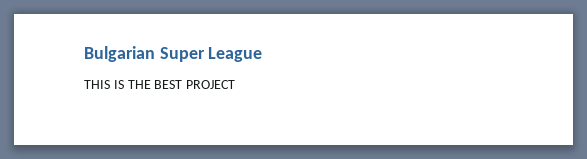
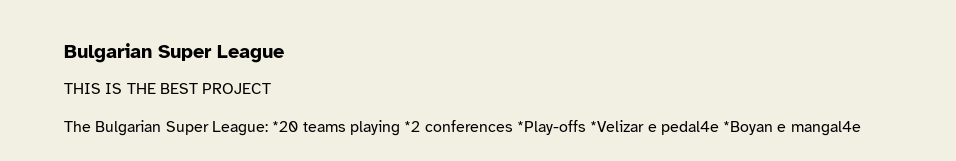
+ The Bulgarian Super League: *20 teams playing *2 conferences *Play-offs *Velizar e pedal4e *Boyan e mangal4e

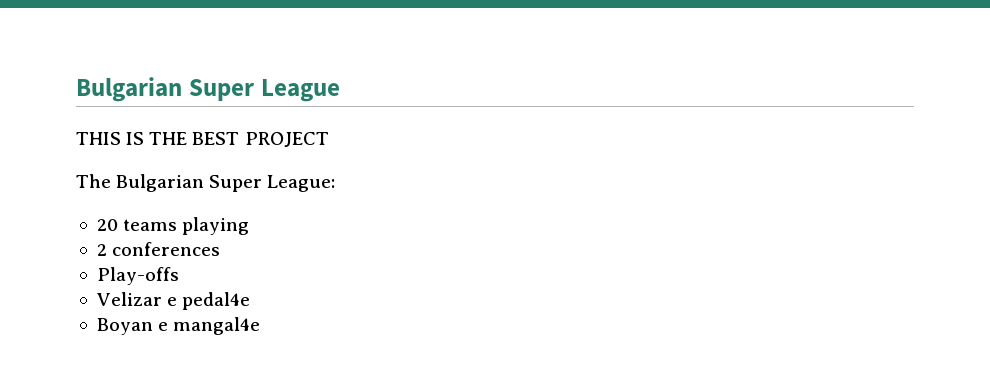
- The Bulgarian Super League: *20 teams playing *2 conferences *Play-offs *Velizar e pedal4e *Boyan e mangal4e
+ The Bulgarian Super League:
+ 20 teams playing
+ 2 conferences
+ Play-offs
+ Velizar e pedal4e
+ Boyan e mangal4e

